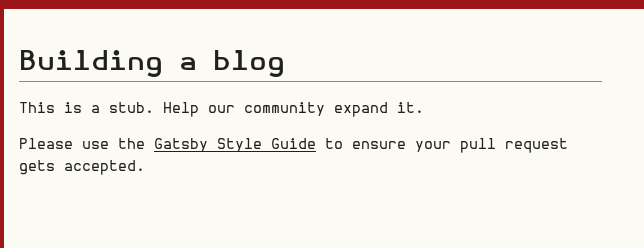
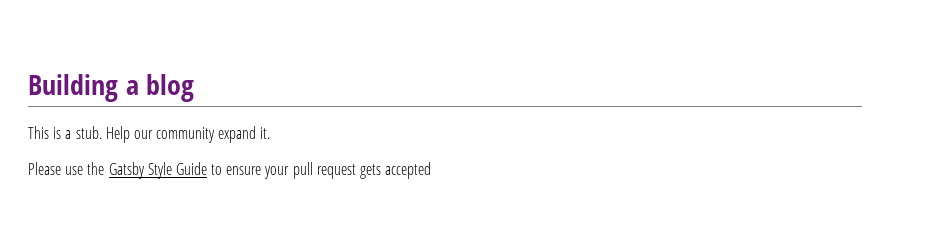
- Please use the Gatsby Style Guide to ensure your pull request gets accepted.
+ Please use the Gatsby Style Guide to ensure your pull request gets accepted

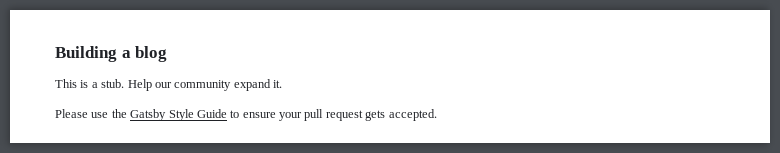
- Please use the Gatsby Style Guide to ensure your pull request gets accepted
+ Please use the Gatsby Style Guide to ensure your pull request gets accepted.

